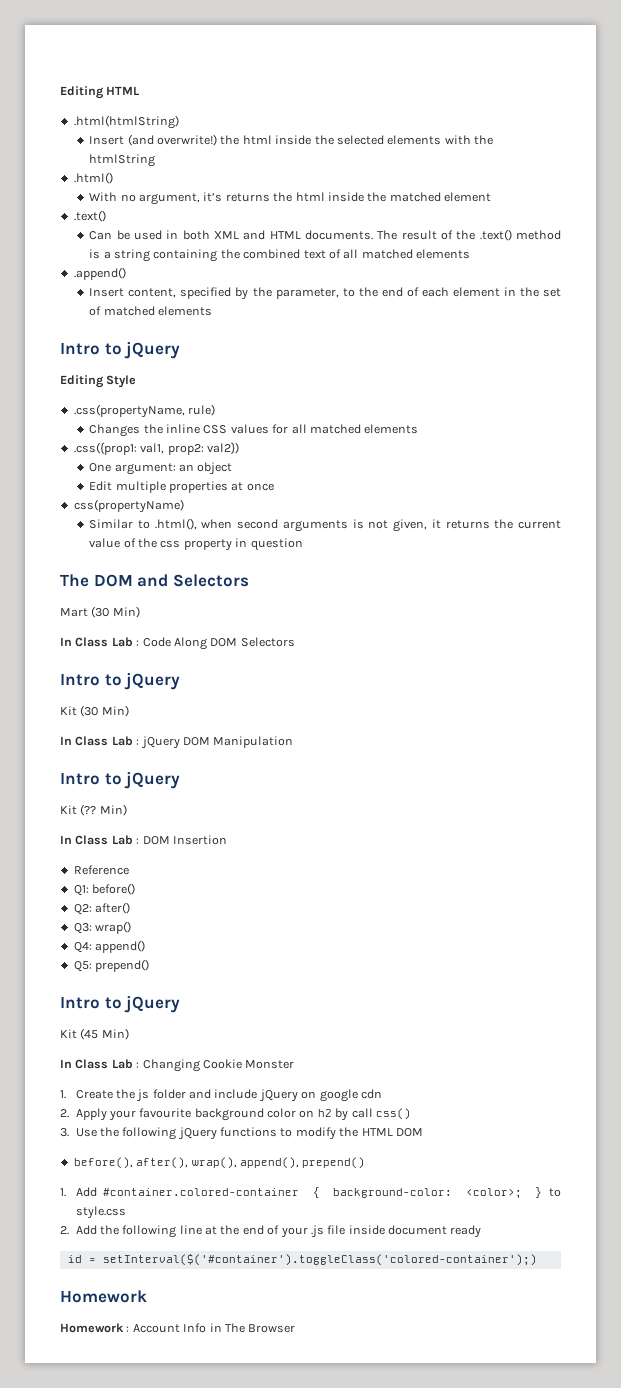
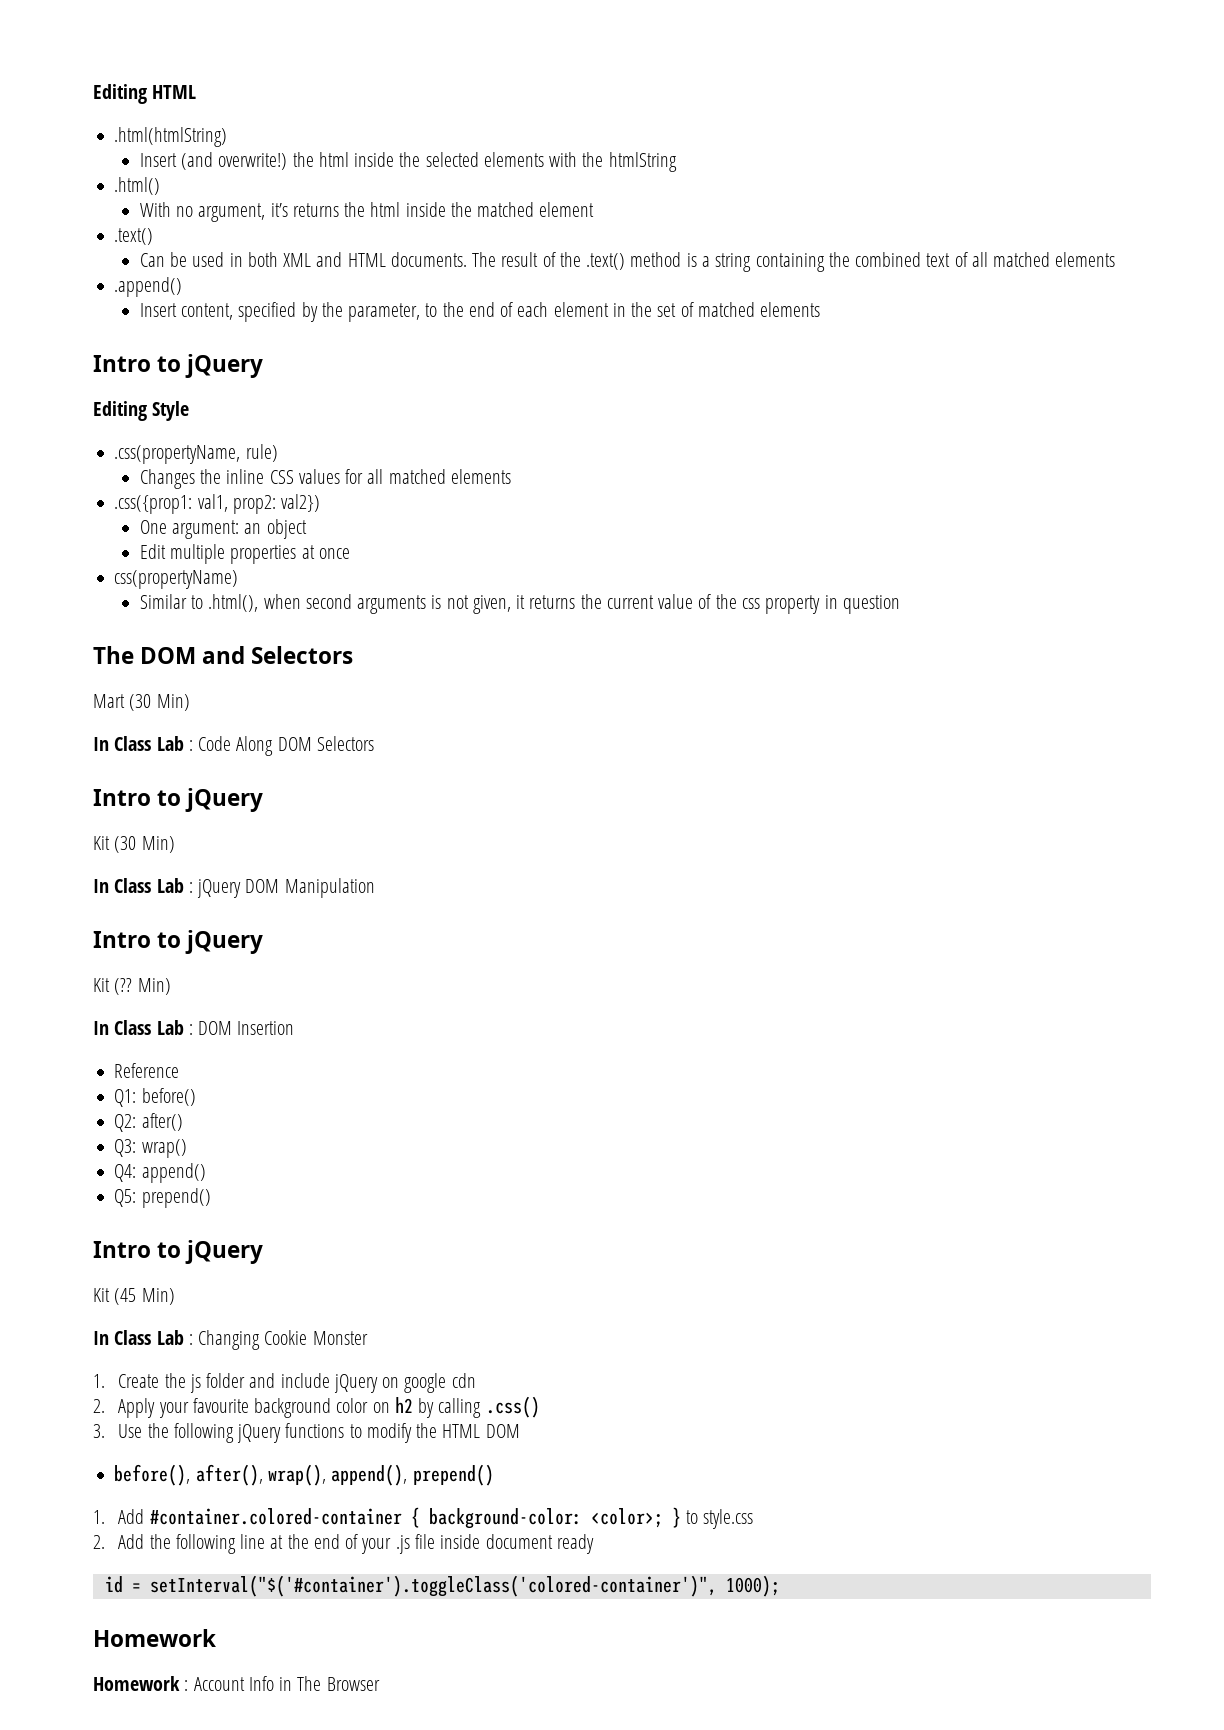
- 2. Apply your favourite background color on h2 by call css()
+ 2. Apply your favourite background color on h2 by calling .css()
- id = setInterval($('#container').toggleClass('colored-container');)
+ id = setInterval("$('#container').toggleClass('colored-container')", 1000);

